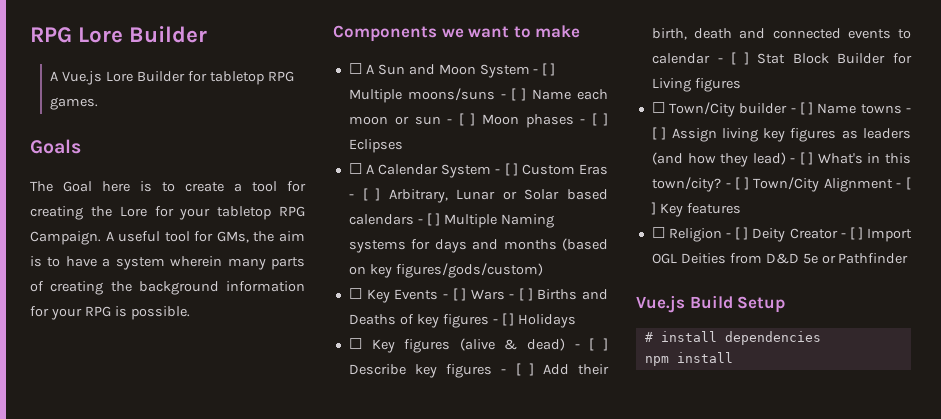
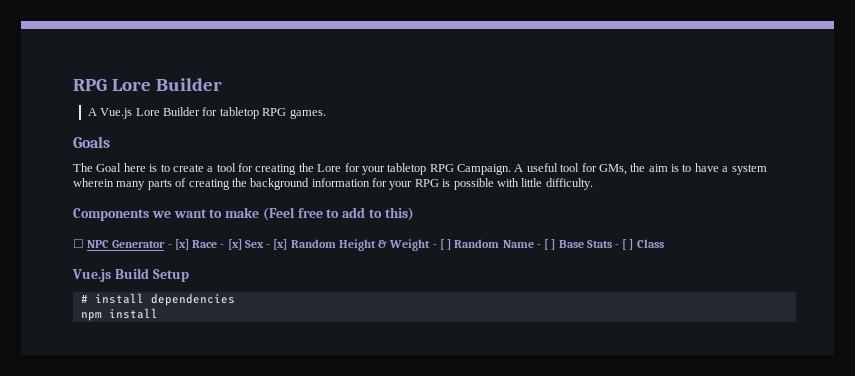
- A useful tool for GMs, the aim is to have a system wherein many parts of creating the background information for your RPG is possible.
+ A useful tool for GMs, the aim is to have a system wherein many parts of creating the background information for your RPG is possible with little difficulty.
- Components we want to make
- ☐ A Sun and Moon System - [ ] Multiple moons/suns - [ ] Name each moon or sun - [ ] Moon phases - [ ] Eclipses
- ☐ A Calendar System - [ ] Custom Eras - [ ] Arbitrary, Lunar or Solar based calendars - [ ] Multiple Naming systems for days and months (based on key figures/gods/custom)
- ☐ Key Events - [ ] Wars - [ ] Births and Deaths of key figures - [ ] Holidays
- ☐ Key figures (alive & dead) - [ ] Describe key figures - [ ] Add their birth, death and connected events to calendar - [ ] Stat Block Builder for Living figures
- ☐ Town/City builder - [ ] Name towns - [ ] Assign living key figures as leaders (and how they lead) - [ ] What's in this town/city? - [ ] Town/City Alignment - [ ] Key features
- ☐ Religion - [ ] Deity Creator - [ ] Import OGL Deities from D&D 5e or Pathfinder
+ Components we want to make (Feel free to add to this)
+ ☐ NPC Generator - [x] Race - [x] Sex - [x] Random Height & Weight - [ ] Random Name - [ ] Base Stats - [ ] Class

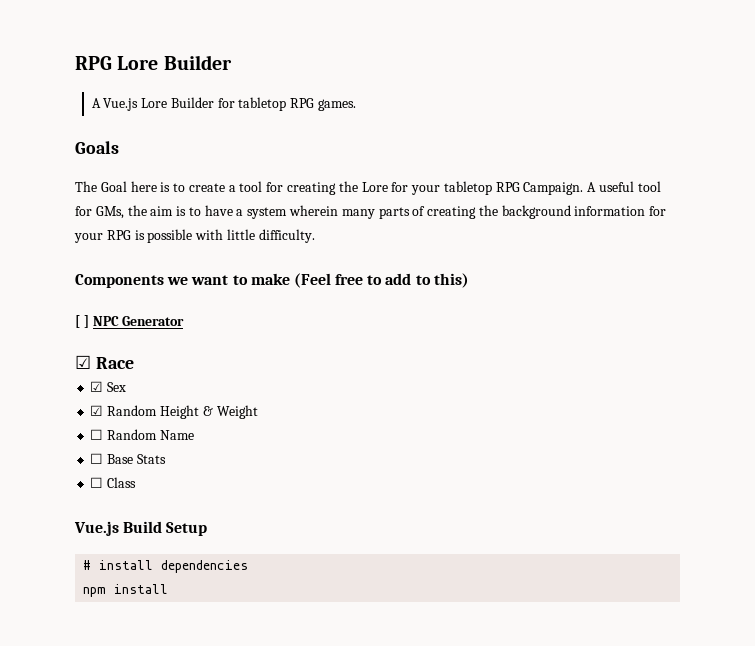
- ☐ NPC Generator - [x] Race - [x] Sex - [x] Random Height & Weight - [ ] Random Name - [ ] Base Stats - [ ] Class
+ [ ] NPC Generator
+ ☑ Race
+ ☑ Sex
+ ☑ Random Height & Weight
+ ☐ Random Name
+ ☐ Base Stats
+ ☐ Class

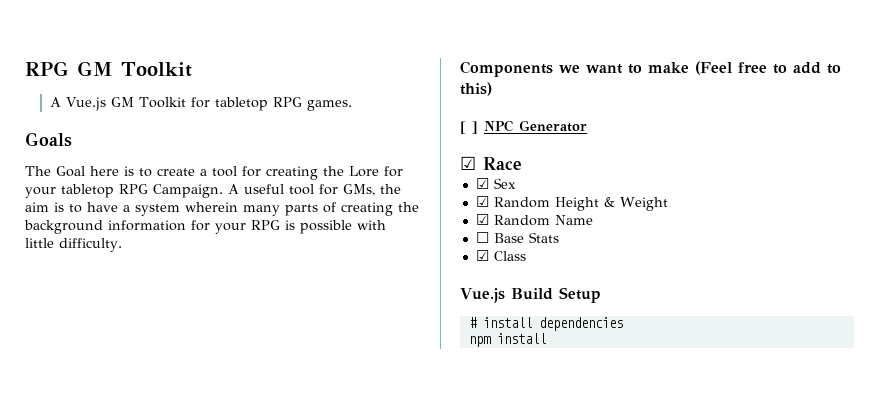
- RPG Lore Builder
+ RPG GM Toolkit
- A Vue.js Lore Builder for tabletop RPG games.
+ A Vue.js GM Toolkit for tabletop RPG games.
- ☐ Random Name
+ ☑ Random Name
- ☐ Class
+ ☑ Class

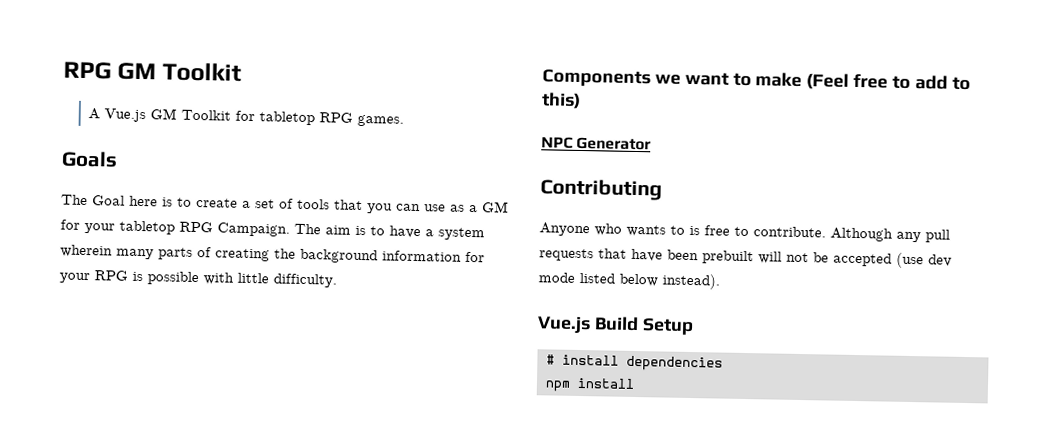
- The Goal here is to create a tool for creating the Lore for your tabletop RPG Campaign.
+ The Goal here is to create a set of tools that you can use as a GM for your tabletop RPG Campaign.
- A useful tool for GMs, the aim is to have a system wherein many parts of creating the background information for your RPG is possible with little difficulty.
+ The aim is to have a system wherein many parts of creating the background information for your RPG is possible with little difficulty.
- [ ] NPC Generator
+ NPC Generator
- ☑ Race
- ☑ Sex
- ☑ Random Height & Weight
- ☑ Random Name
- ☐ Base Stats
- ☑ Class
+ Contributing
+ Anyone who wants to is free to contribute. Although any pull requests that have been prebuilt will not be accepted (use dev mode listed below instead).

